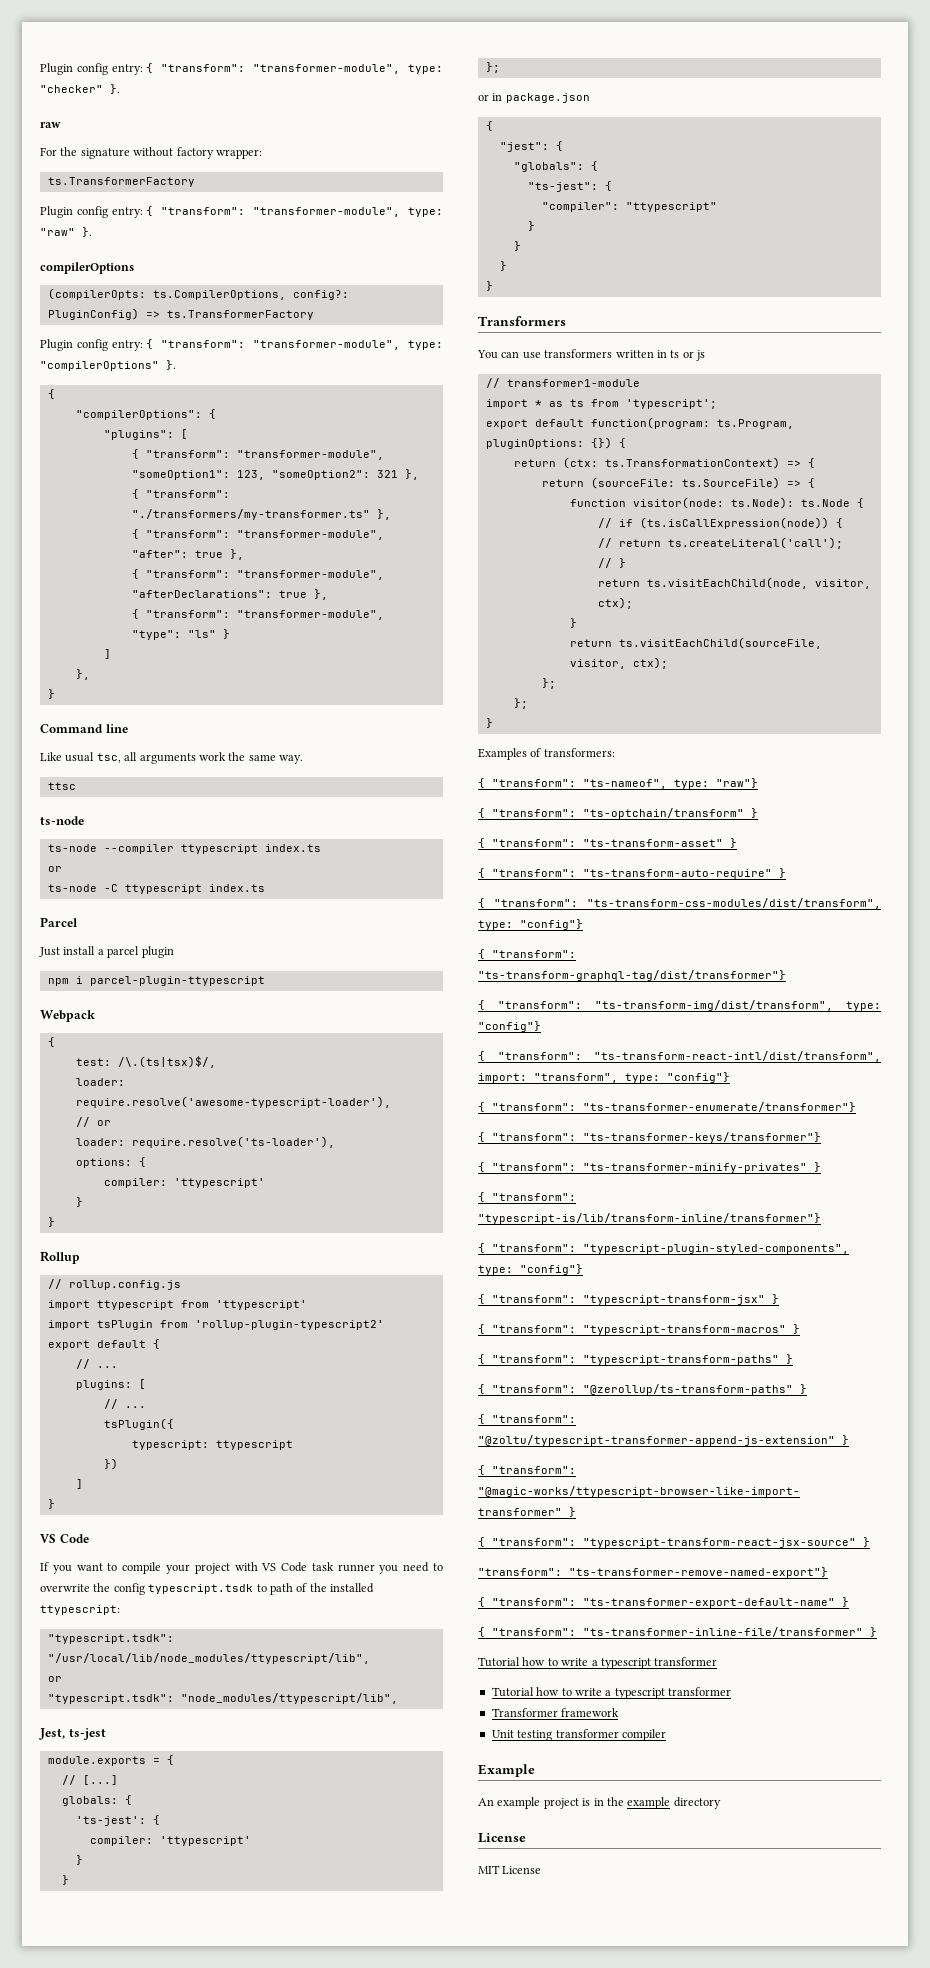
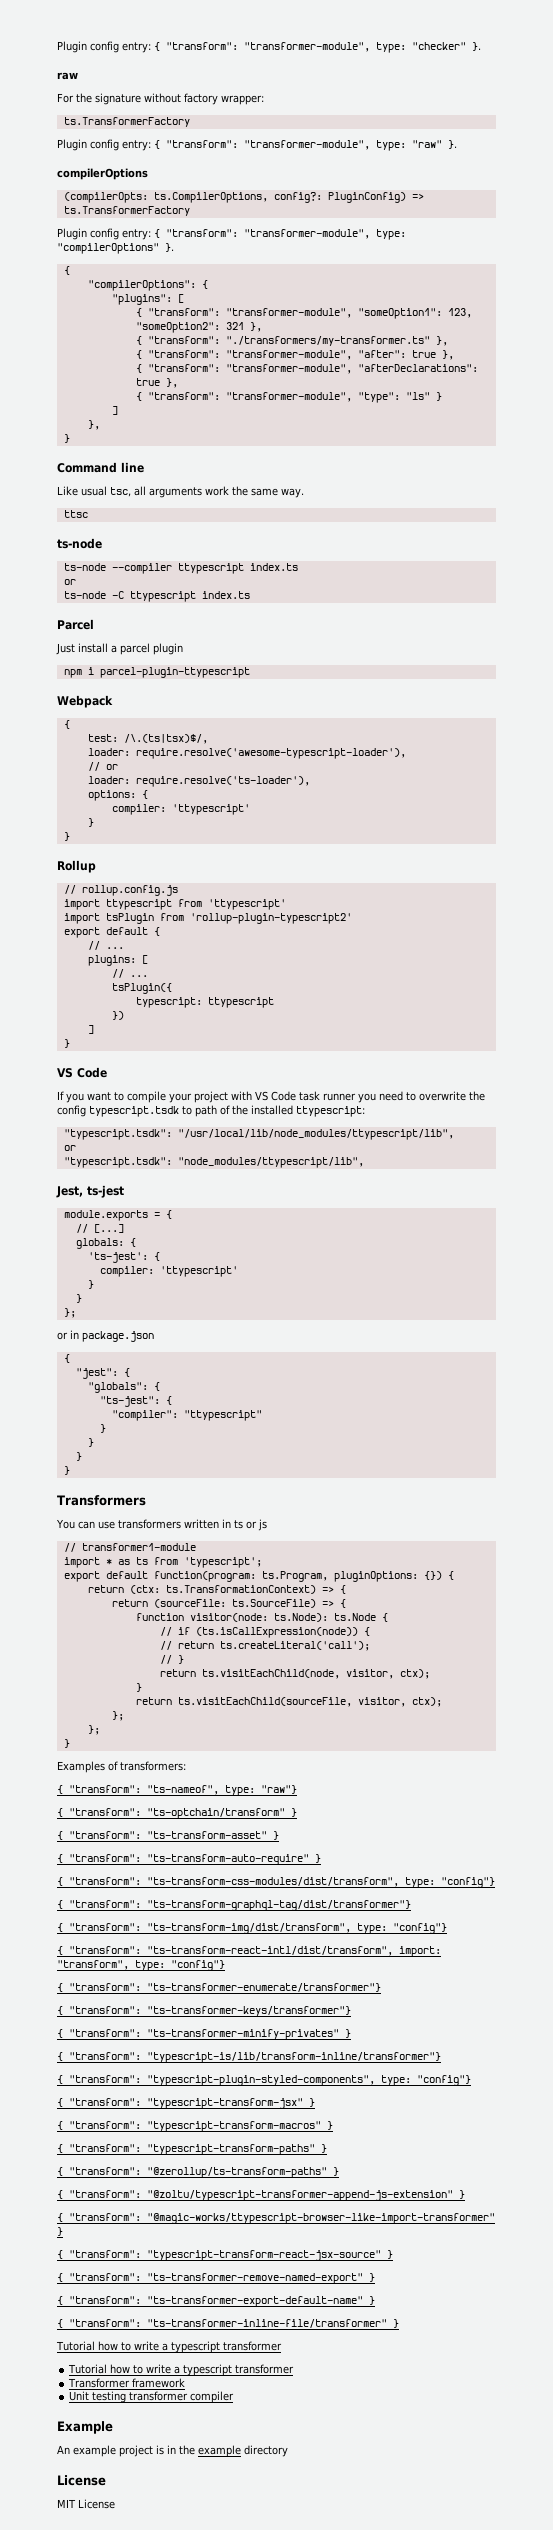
- "transform": "ts-transformer-remove-named-export"}
+ { "transform": "ts-transformer-remove-named-export" }

